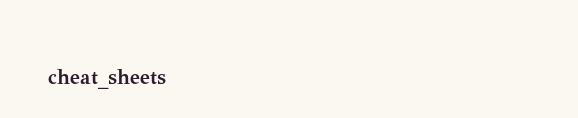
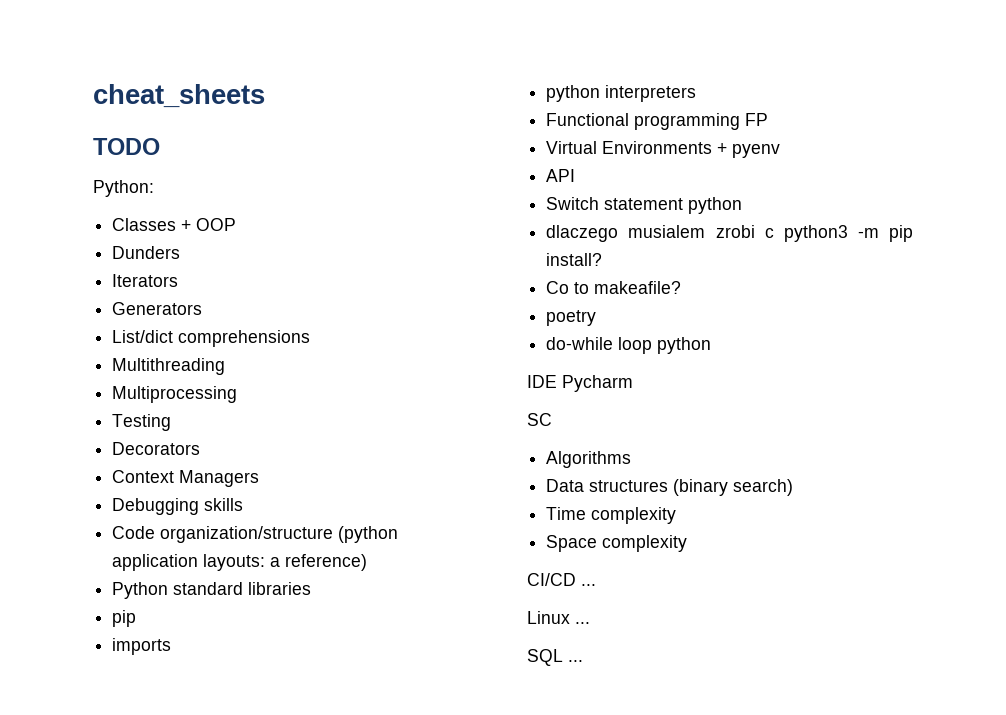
+ TODO
+ Python:
+ Classes + OOP
+ Dunders
+ Iterators
+ Generators
+ List/dict comprehensions
+ Multithreading
+ Multiprocessing
+ Testing
+ Decorators
+ Context Managers
+ Debugging skills
+ Code organization/structure (python application layouts: a reference)
+ Python standard libraries
+ pip
+ imports
+ python interpreters
+ Functional programming FP
+ Virtual Environments + pyenv
+ API
+ Switch statement python
+ dlaczego musialem zrobi c python3 -m pip install?
+ Co to makeafile?
+ poetry
+ do-while loop python
+ IDE Pycharm
+ SC
+ Algorithms
+ Data structures (binary search)
+ Time complexity
+ Space complexity
+ CI/CD ...
+ Linux ...
+ SQL ...

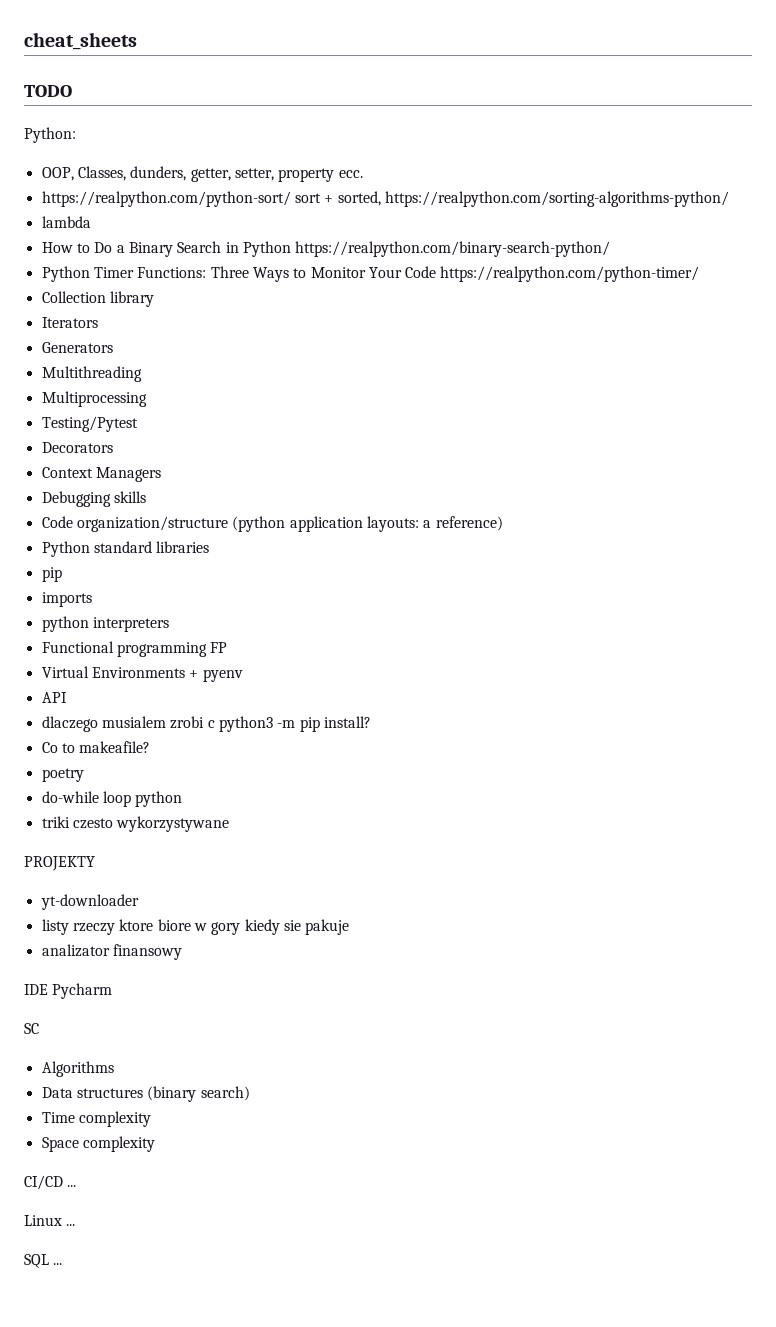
- Classes + OOP
- Dunders
+ OOP, Classes, dunders, getter, setter, property ecc.
+ https://realpython.com/python-sort/ sort + sorted, https://realpython.com/sorting-algorithms-python/
+ lambda
+ How to Do a Binary Search in Python https://realpython.com/binary-search-python/
+ Python Timer Functions: Three Ways to Monitor Your Code https://realpython.com/python-timer/
+ Collection library
- List/dict comprehensions
- Testing
+ Testing/Pytest
- Switch statement python
+ triki czesto wykorzystywane
+ PROJEKTY
+ yt-downloader
+ listy rzeczy ktore biore w gory kiedy sie pakuje
+ analizator finansowy

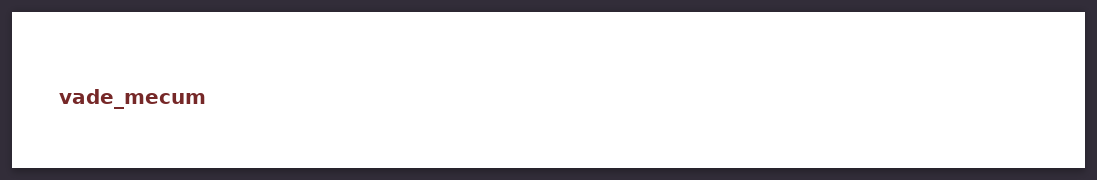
- cheat_sheets
- TODO
- Python:
- OOP, Classes, dunders, getter, setter, property ecc.
- https://realpython.com/python-sort/ sort + sorted, https://realpython.com/sorting-algorithms-python/
- lambda
- How to Do a Binary Search in Python https://realpython.com/binary-search-python/
- Python Timer Functions: Three Ways to Monitor Your Code https://realpython.com/python-timer/
- Collection library
- Iterators
- Generators
- Multithreading
- Multiprocessing
- Testing/Pytest
- Decorators
- Context Managers
- Debugging skills
- Code organization/structure (python application layouts: a reference)
- Python standard libraries
- pip
- imports
- python interpreters
- Functional programming FP
- Virtual Environments + pyenv
- API
- dlaczego musialem zrobi c python3 -m pip install?
- Co to makeafile?
- poetry
- do-while loop python
- triki czesto wykorzystywane
- PROJEKTY
- yt-downloader
- listy rzeczy ktore biore w gory kiedy sie pakuje
- analizator finansowy
- IDE Pycharm
- SC
- Algorithms
- Data structures (binary search)
- Time complexity
- Space complexity
- CI/CD ...
- Linux ...
- SQL ...
+ vade_mecum

